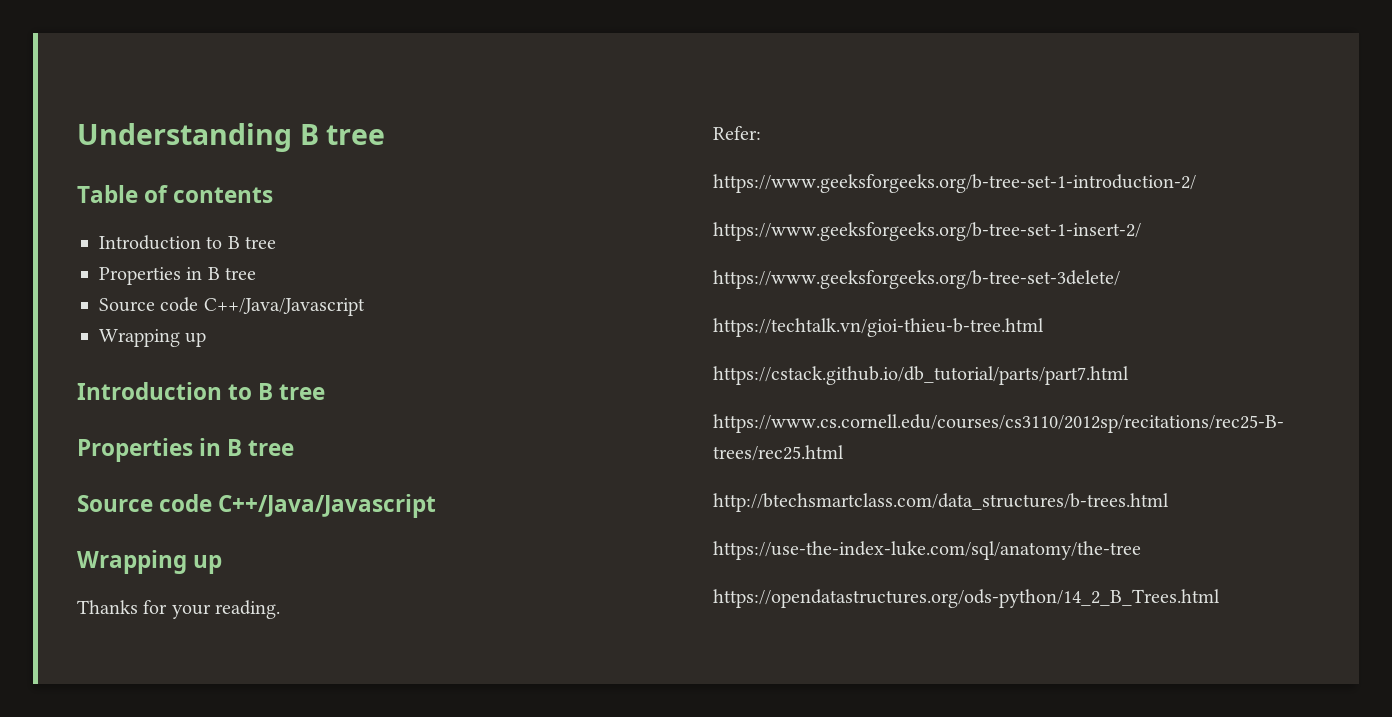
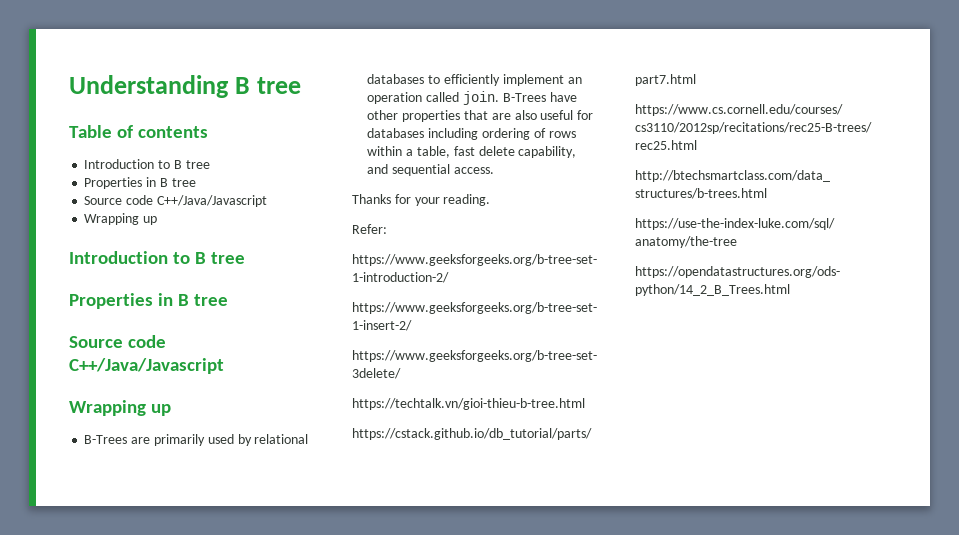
+ B-Trees are primarily used by relational databases to efficiently implement an operation called join. B-Trees have other properties that are also useful for databases including ordering of rows within a table, fast delete capability, and sequential access.

